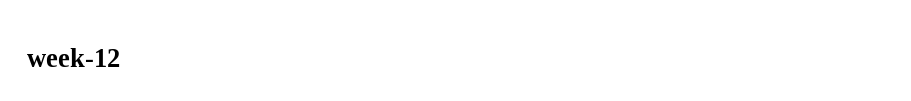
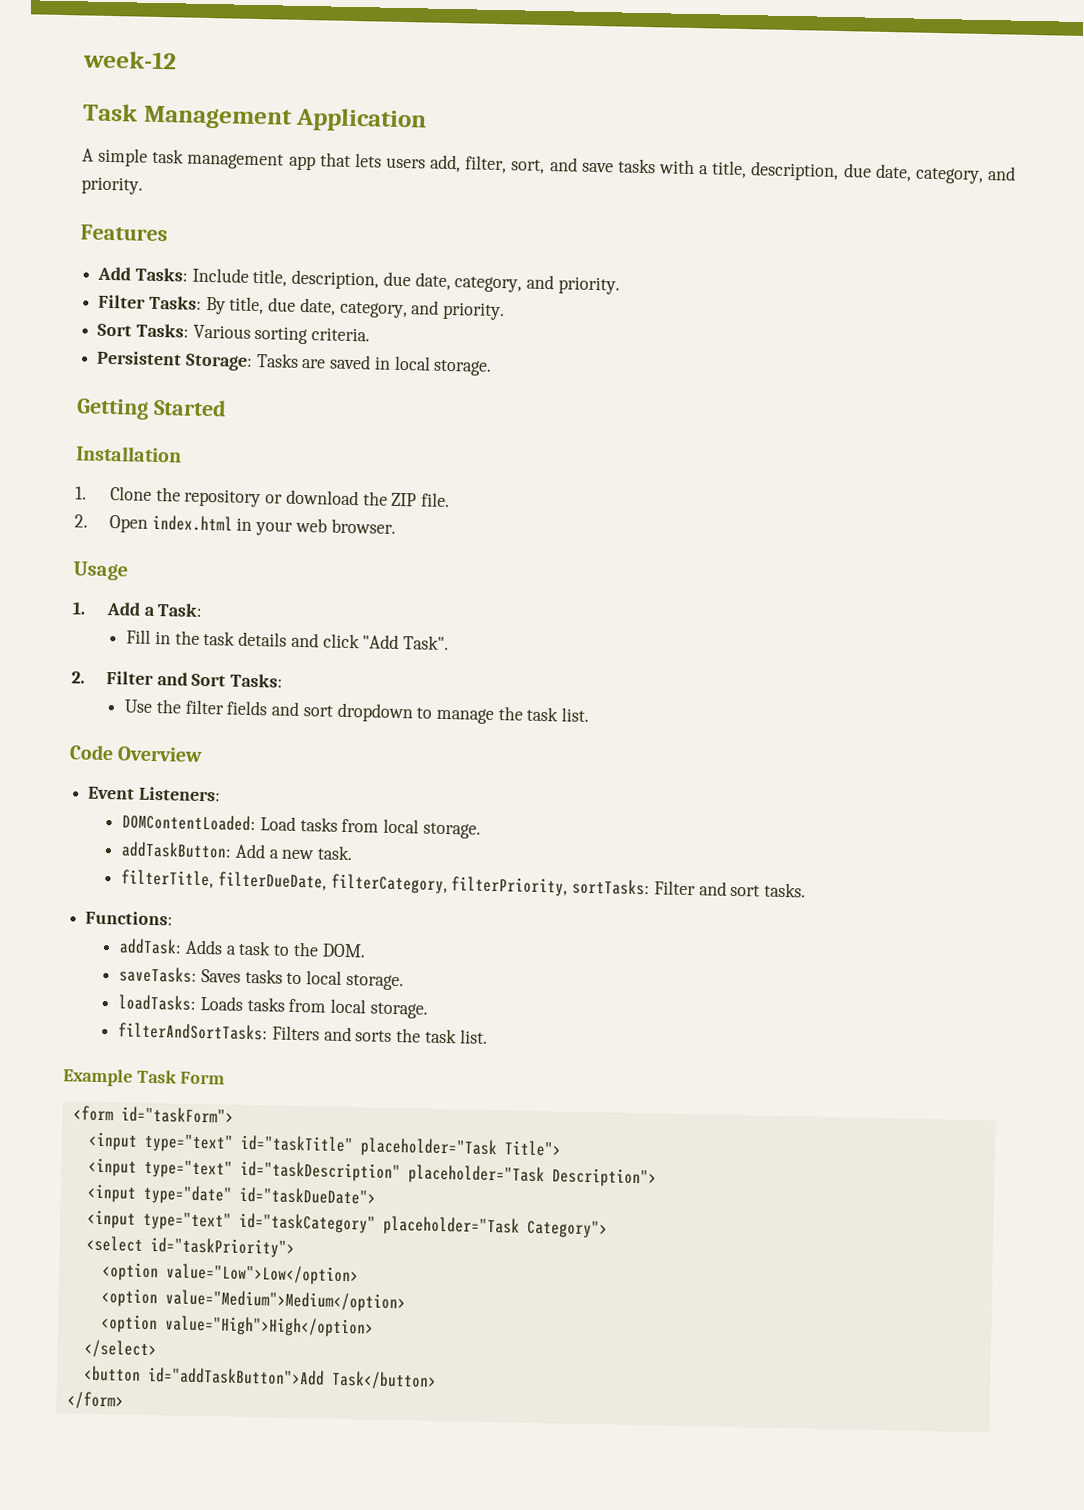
+ Task Management Application
+ A simple task management app that lets users add, filter, sort, and save tasks with a title, description, due date, category, and priority.
+ Features
+ Add Tasks: Include title, description, due date, category, and priority.
+ Filter Tasks: By title, due date, category, and priority.
+ Sort Tasks: Various sorting criteria.
+ Persistent Storage: Tasks are saved in local storage.
+ Getting Started
+ Installation
+ 1. Clone the repository or download the ZIP file.
+ 2. Open index.html in your web browser.
+ Usage
+ 1. Add a Task:
+ Fill in the task details and click "Add Task".
+ 2. Filter and Sort Tasks:
+ Use the filter fields and sort dropdown to manage the task list.
+ Code Overview
+ Event Listeners:
+ DOMContentLoaded: Load tasks from local storage.
+ addTaskButton: Add a new task.
+ filterTitle, filterDueDate, filterCategory, filterPriority, sortTasks: Filter and sort tasks.
+ Functions:
+ addTask: Adds a task to the DOM.
+ saveTasks: Saves tasks to local storage.
+ loadTasks: Loads tasks from local storage.
+ filterAndSortTasks: Filters and sorts the task list.
+ Example Task Form
+ <form id="taskForm">
+ <input type="text" id="taskTitle" placeholder="Task Title">
+ <input type="text" id="taskDescription" placeholder="Task Description">
+ <input type="date" id="taskDueDate">
+ <input type="text" id="taskCategory" placeholder="Task Category">
+ <select id="taskPriority">
+ <option value="Low">Low</option>
+ <option value="Medium">Medium</option>
+ <option value="High">High</option>
+ </select>
+ <button id="addTaskButton">Add Task</button>
+ </form>

